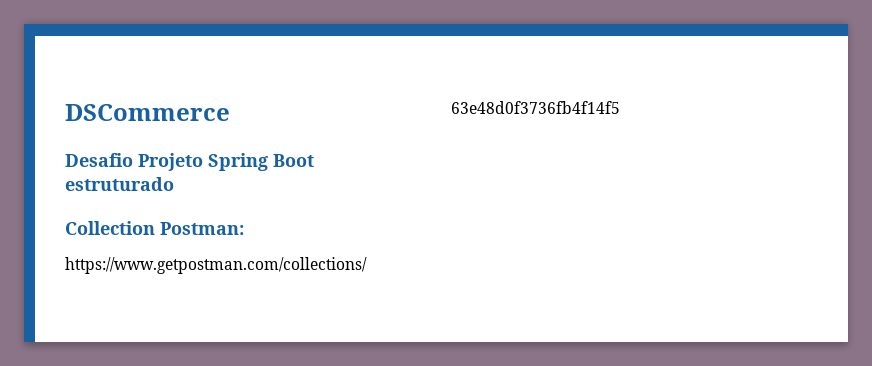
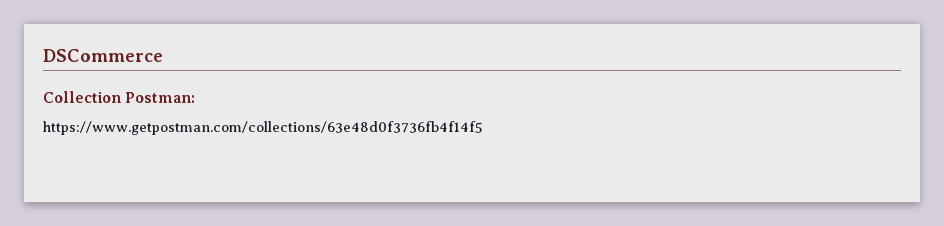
- Desafio Projeto Spring Boot estruturado

